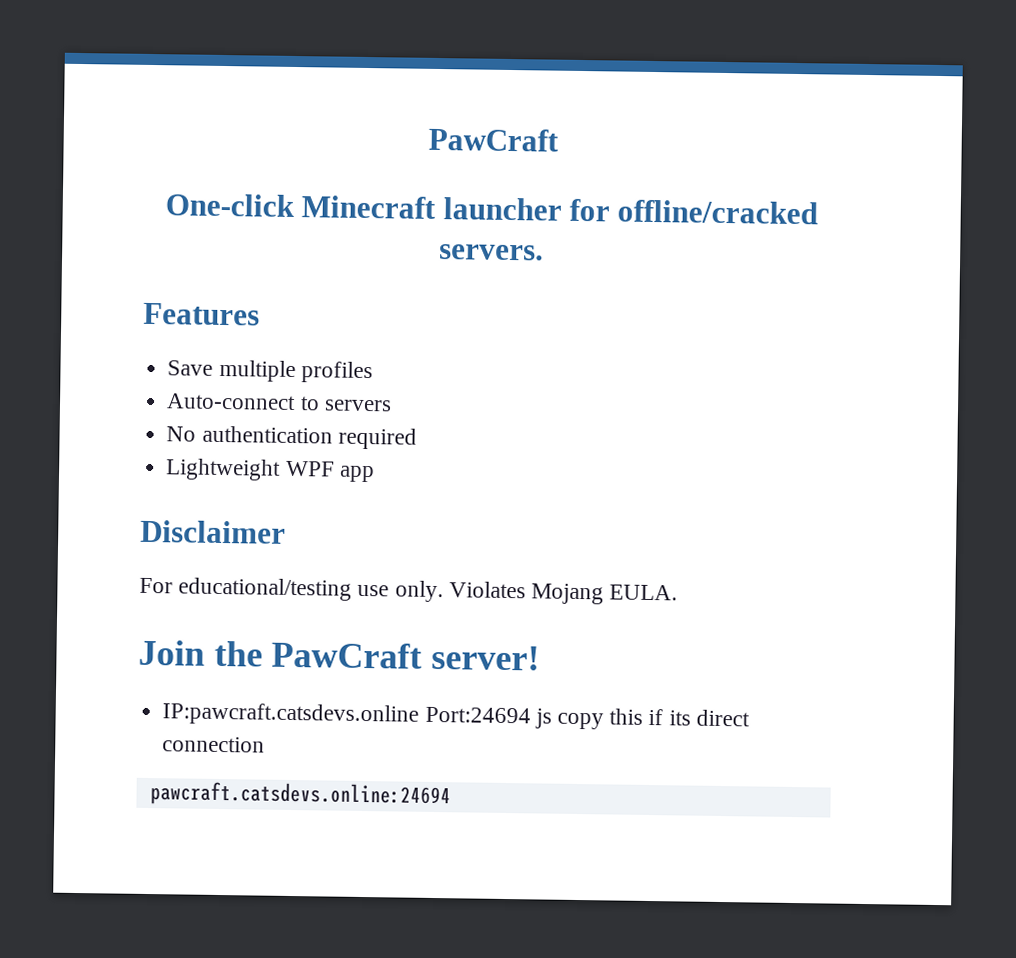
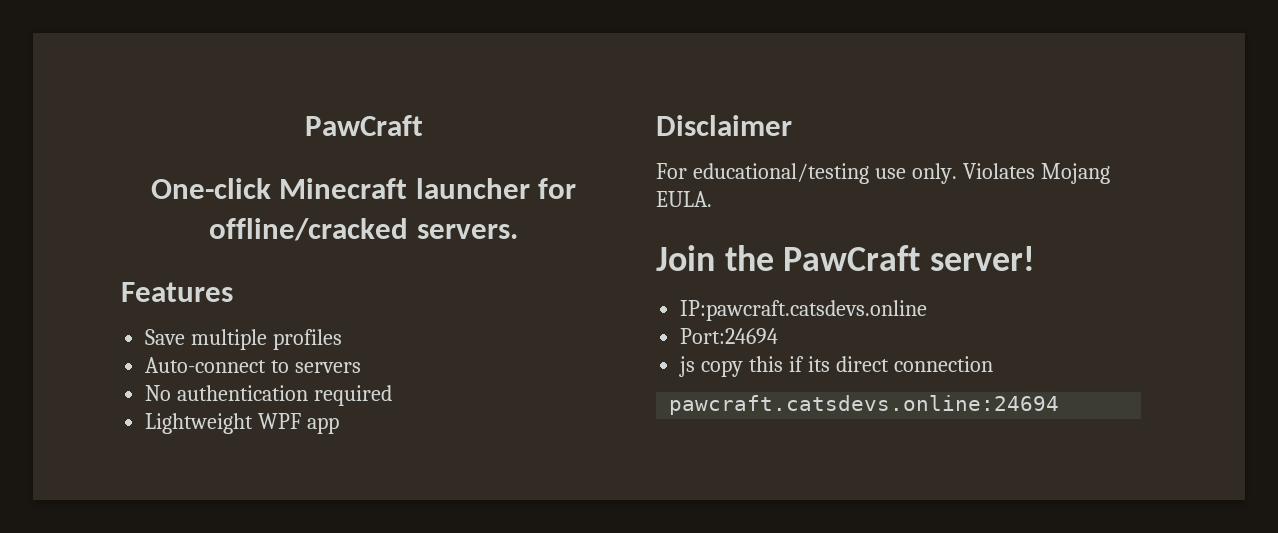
- IP:pawcraft.catsdevs.online Port:24694 js copy this if its direct connection
+ IP:pawcraft.catsdevs.online
+ Port:24694
+ js copy this if its direct connection

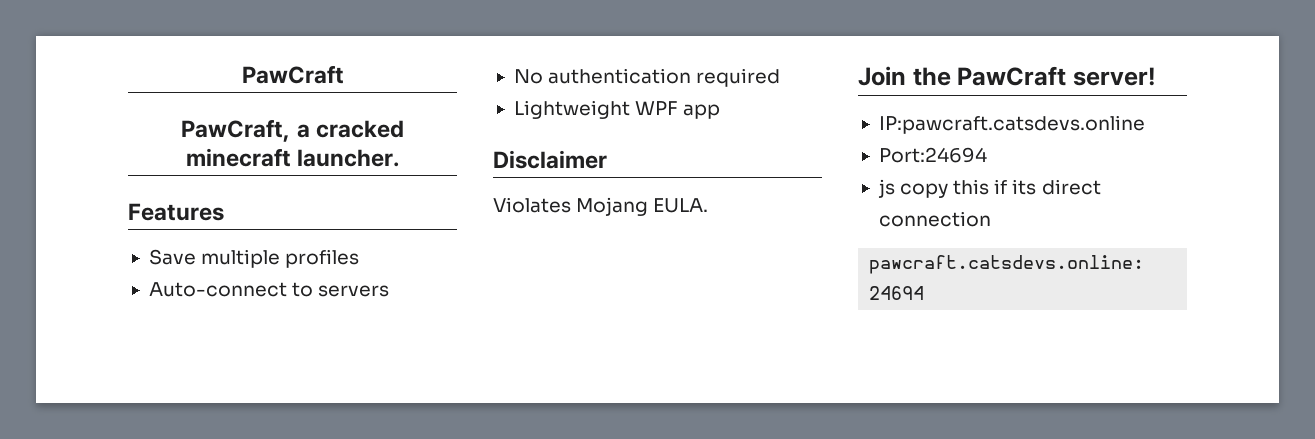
- One-click Minecraft launcher for offline/cracked servers.
+ PawCraft, a cracked minecraft launcher.
- For educational/testing use only.

